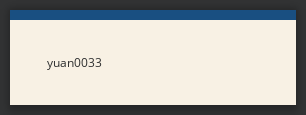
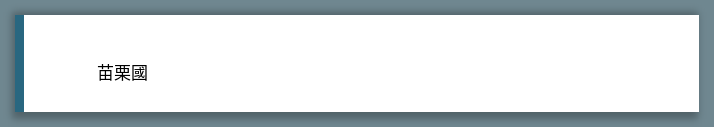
- yuan0033
+ 苗栗國

